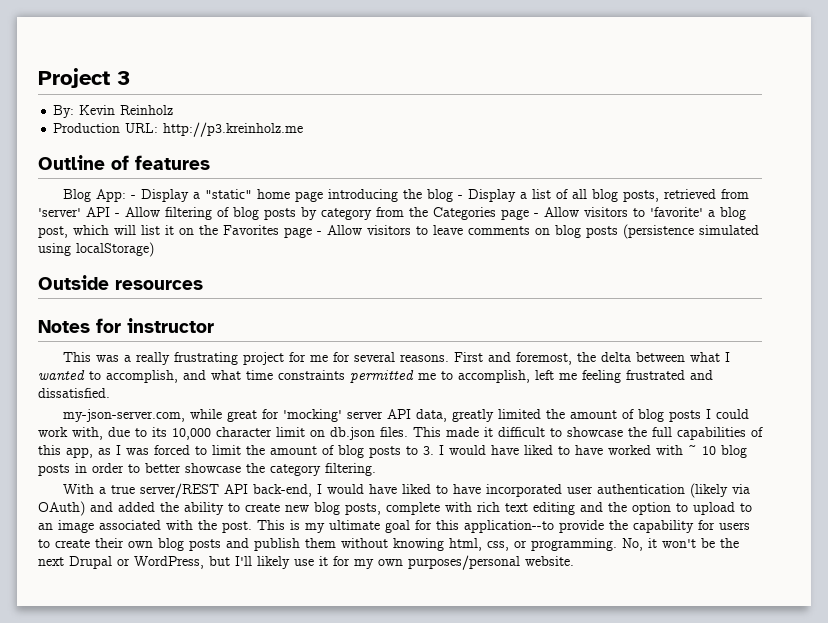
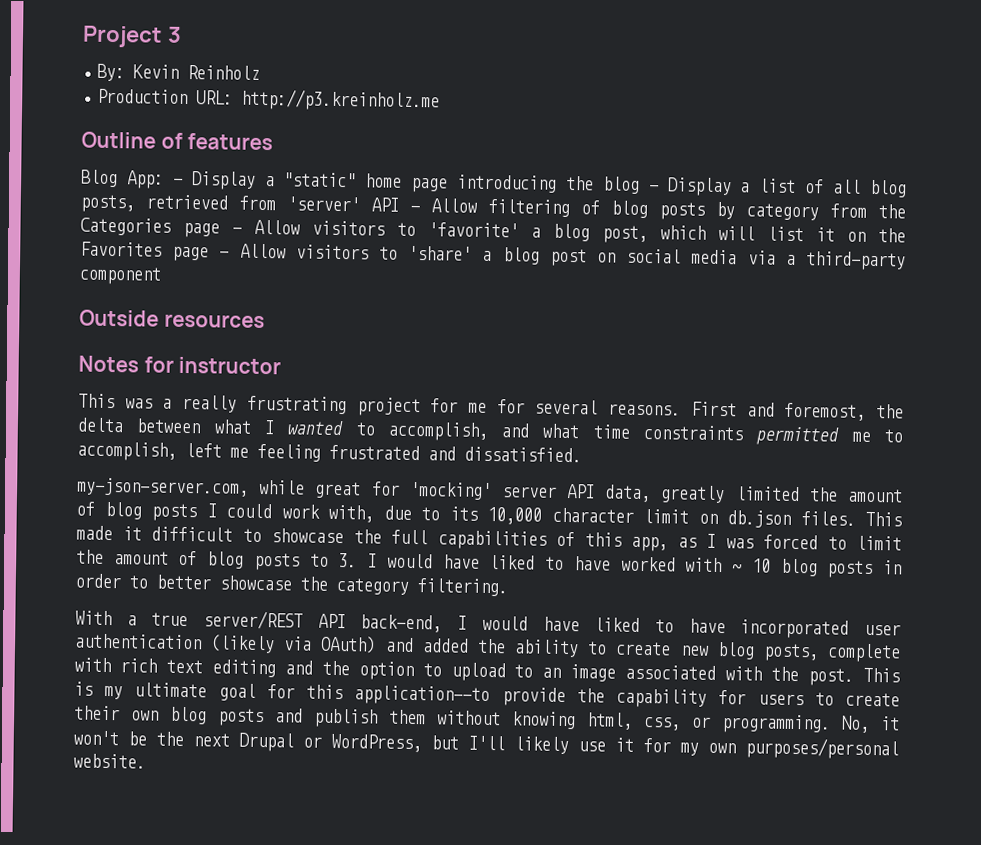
- Blog App: - Display a "static" home page introducing the blog - Display a list of all blog posts, retrieved from 'server' API - Allow filtering of blog posts by category from the Categories page - Allow visitors to 'favorite' a blog post, which will list it on the Favorites page - Allow visitors to leave comments on blog posts (persistence simulated using localStorage)
+ Blog App: - Display a "static" home page introducing the blog - Display a list of all blog posts, retrieved from 'server' API - Allow filtering of blog posts by category from the Categories page - Allow visitors to 'favorite' a blog post, which will list it on the Favorites page - Allow visitors to 'share' a blog post on social media via a third-party component

